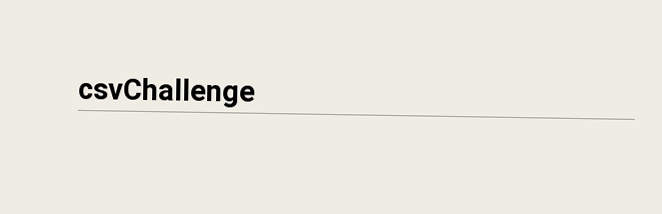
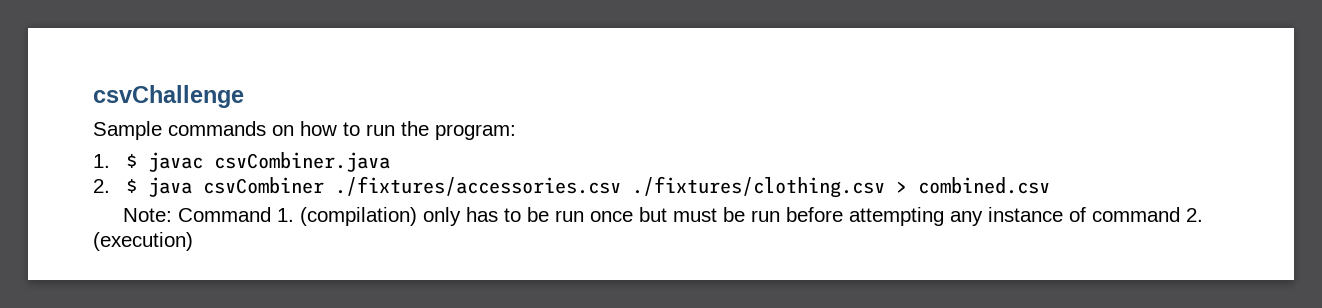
+ Sample commands on how to run the program:
+ 1. $ javac csvCombiner.java
+ 2. $ java csvCombiner ./fixtures/accessories.csv ./fixtures/clothing.csv > combined.csv
+ Note: Command 1. (compilation) only has to be run once but must be run before attempting any instance of command 2. (execution)

